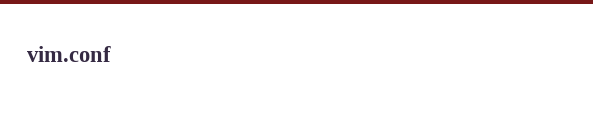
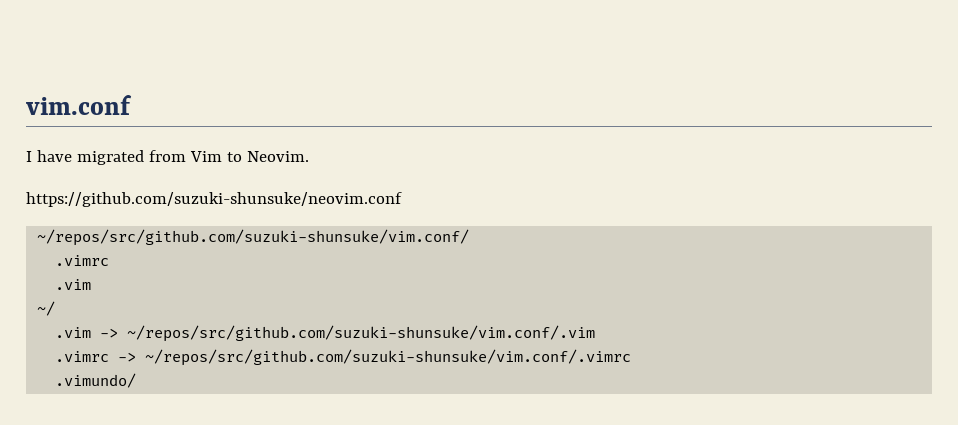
+ I have migrated from Vim to Neovim.
+ https://github.com/suzuki-shunsuke/neovim.conf
+ ~/repos/src/github.com/suzuki-shunsuke/vim.conf/
+ .vimrc
+ .vim
+ ~/
+ .vim -> ~/repos/src/github.com/suzuki-shunsuke/vim.conf/.vim
+ .vimrc -> ~/repos/src/github.com/suzuki-shunsuke/vim.conf/.vimrc
+ .vimundo/

